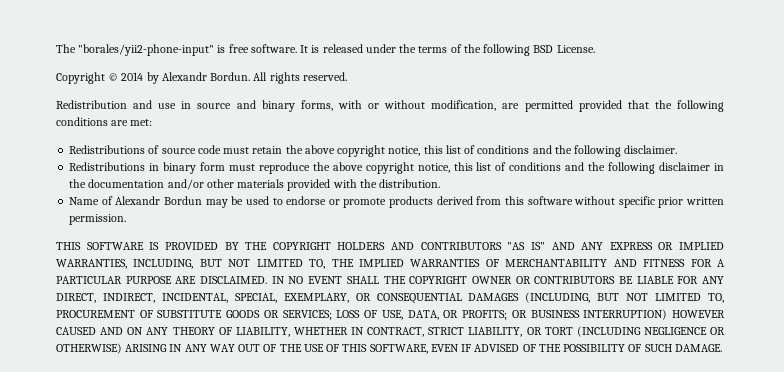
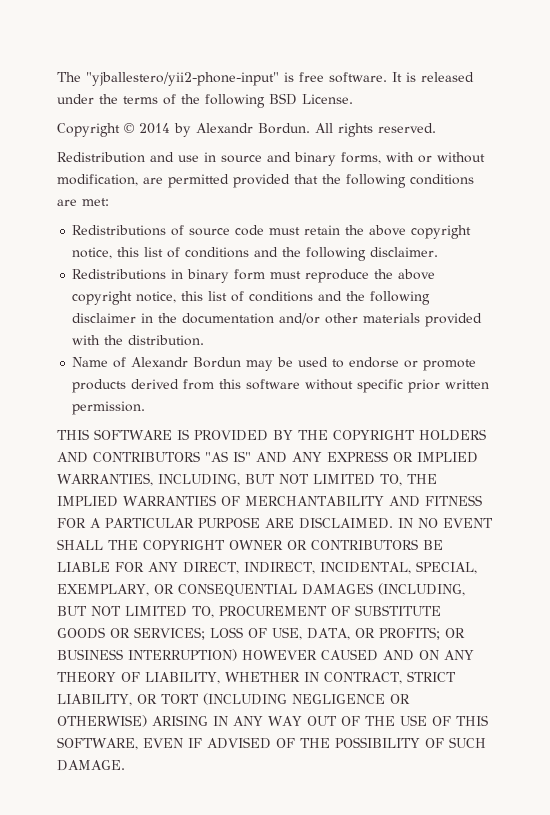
- The "borales/yii2-phone-input" is free software.
+ The "yjballestero/yii2-phone-input" is free software.

